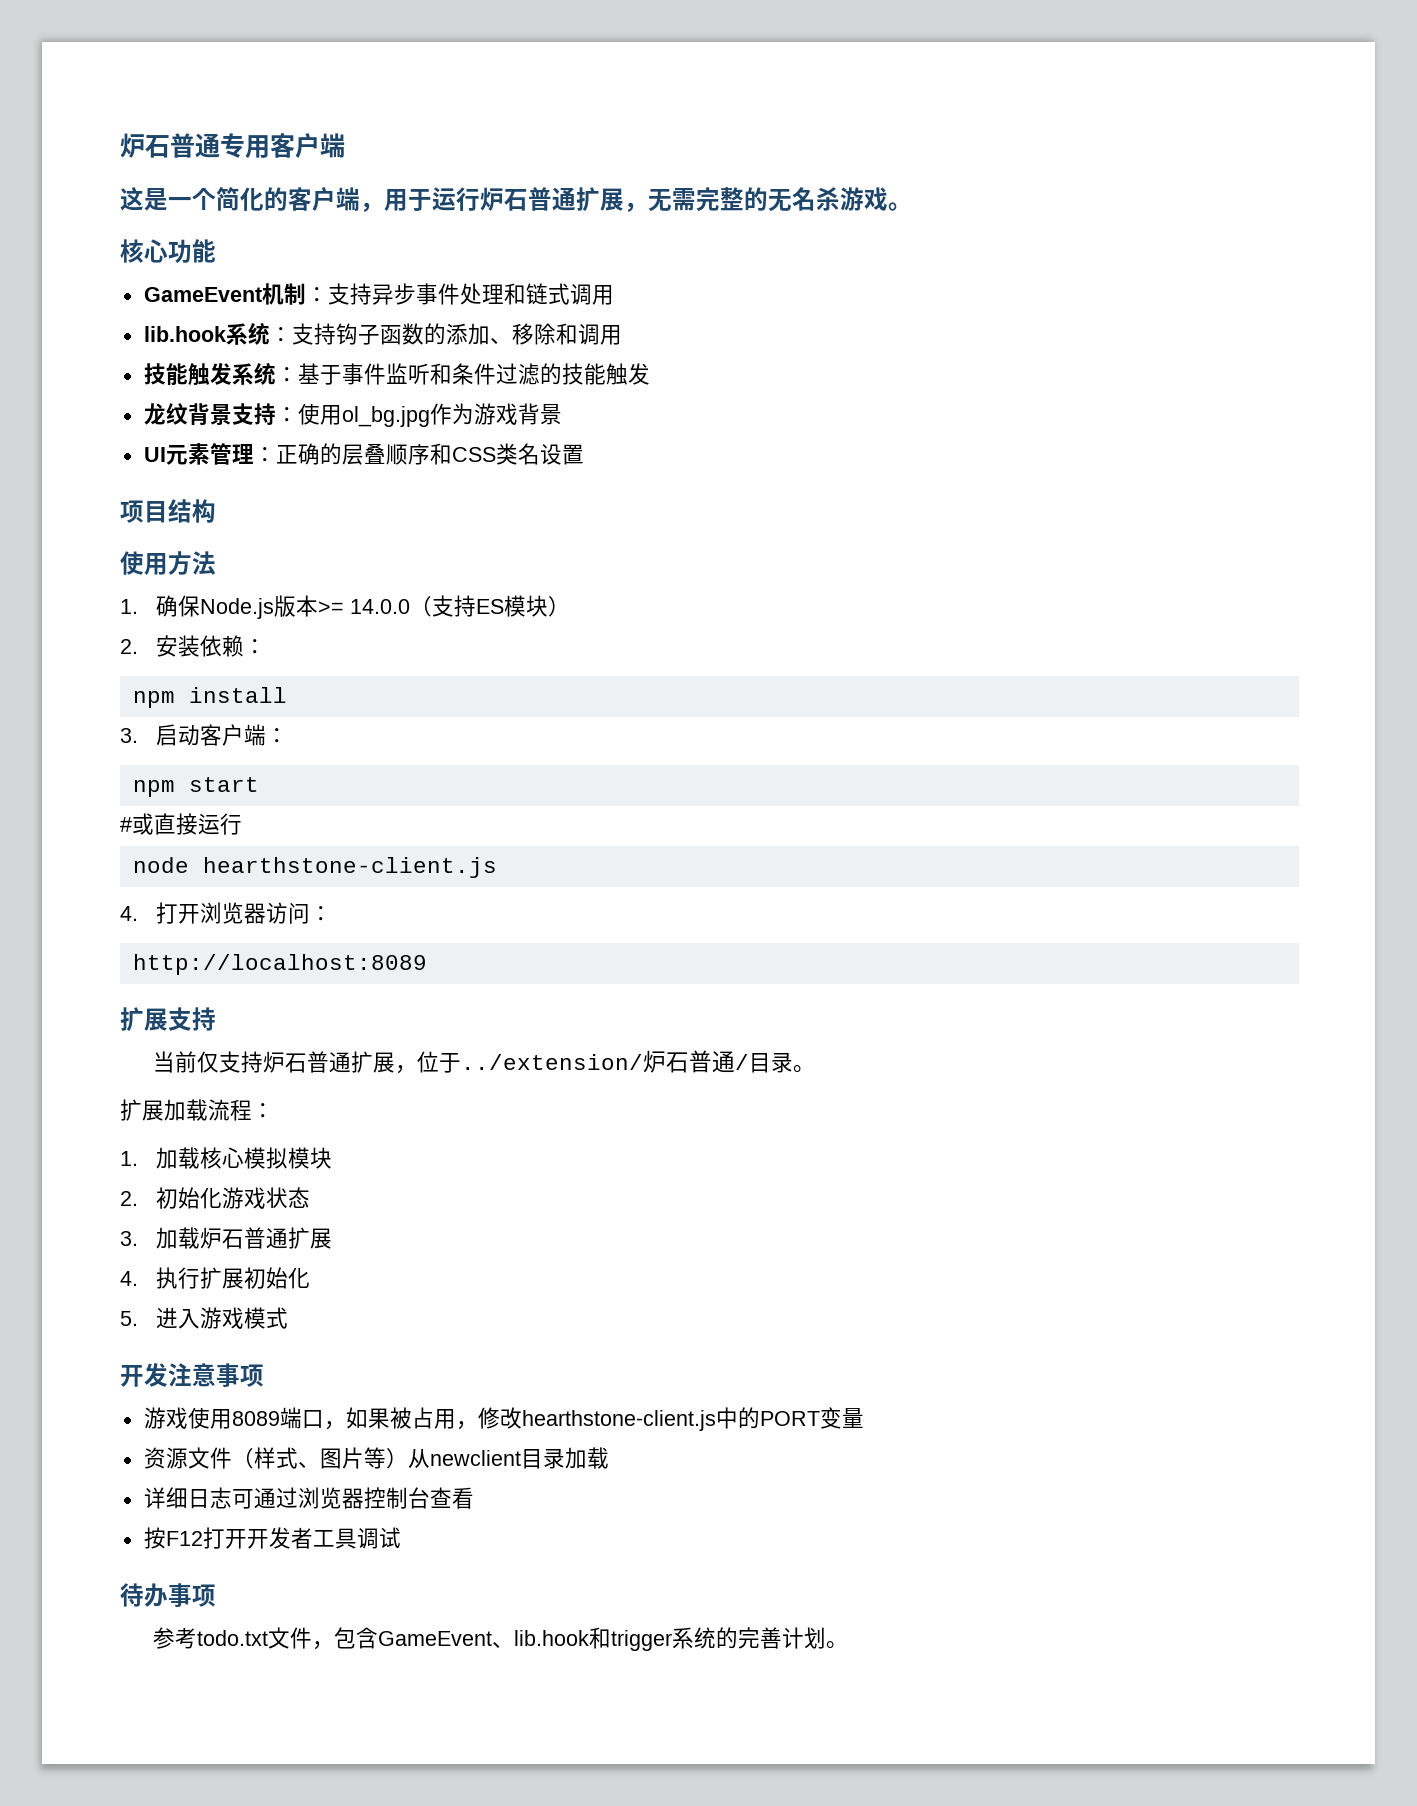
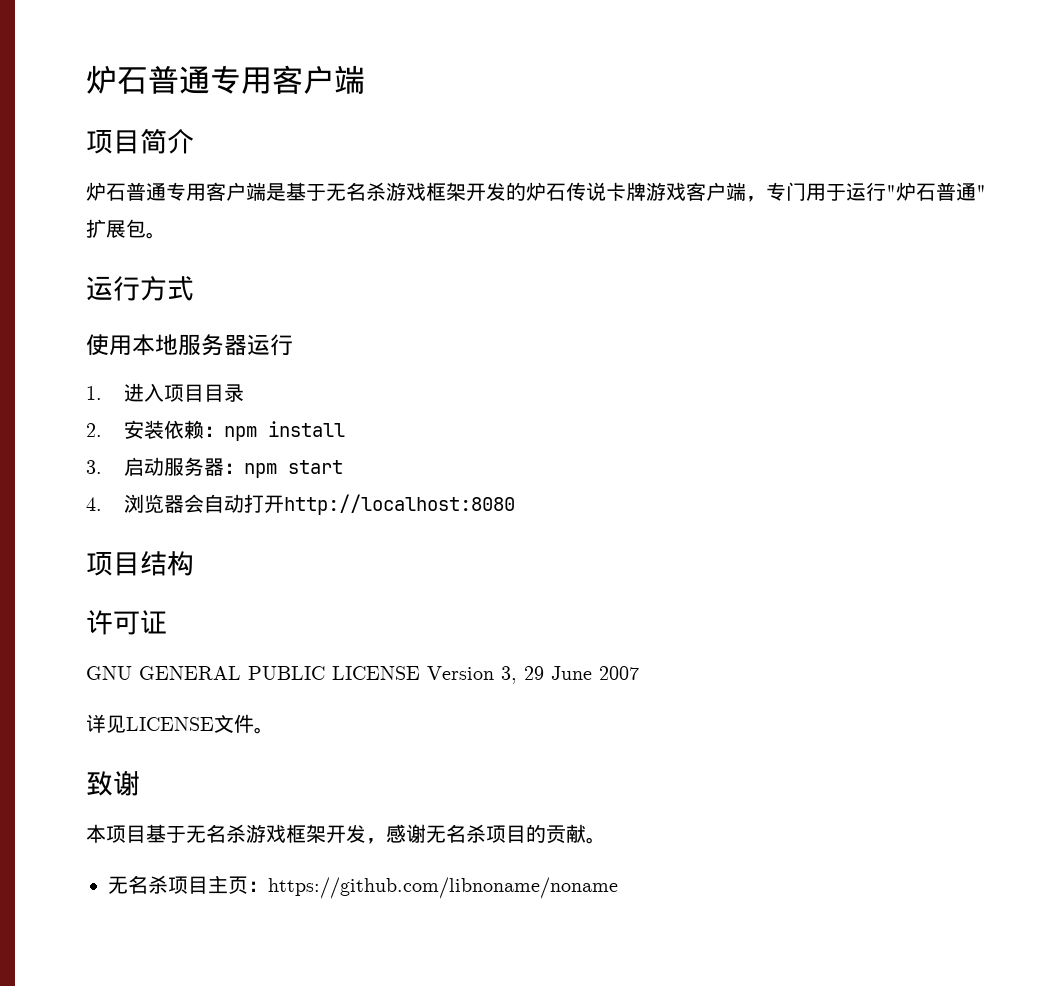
- 这是一个简化的客户端，用于运行炉石普通扩展，无需完整的无名杀游戏。
- 核心功能
- GameEvent机制：支持异步事件处理和链式调用
- lib.hook系统：支持钩子函数的添加、移除和调用
- 技能触发系统：基于事件监听和条件过滤的技能触发
- 龙纹背景支持：使用ol_bg.jpg作为游戏背景
- UI元素管理：正确的层叠顺序和CSS类名设置
- 项目结构
- 使用方法
- 1.确保Node.js版本>= 14.0.0（支持ES模块）
+ 项目简介
+ 炉石普通专用客户端是基于无名杀游戏框架开发的炉石传说卡牌游戏客户端，专门用于运行"炉石普通"扩展包。
+ 运行方式
+ 使用本地服务器运行
+ 1.进入项目目录
- 2.安装依赖：
- npm install
+ 2.安装依赖：npm install
- 3.启动客户端：
- npm start
+ 3.启动服务器：npm start
- #或直接运行
- node hearthstone-client.js
- 4.打开浏览器访问：
- http://localhost:8089
- 扩展支持
- 当前仅支持炉石普通扩展，位于../extension/炉石普通/目录。
- 扩展加载流程：
- 1.加载核心模拟模块
- 2.初始化游戏状态
- 3.加载炉石普通扩展
- 4.执行扩展初始化
- 5.进入游戏模式
- 开发注意事项
- 游戏使用8089端口，如果被占用，修改hearthstone-client.js中的PORT变量
- 资源文件（样式、图片等）从newclient目录加载
- 详细日志可通过浏览器控制台查看
- 按F12打开开发者工具调试
- 待办事项
- 参考todo.txt文件，包含GameEvent、lib.hook和trigger系统的完善计划。
+ 4.浏览器会自动打开http://localhost:8080
+ 项目结构
+ 许可证
+ GNU GENERAL PUBLIC LICENSE Version 3, 29 June 2007
+ 详见LICENSE文件。
+ 致谢
+ 本项目基于无名杀游戏框架开发，感谢无名杀项目的贡献。
+ 无名杀项目主页：https://github.com/libnoname/noname

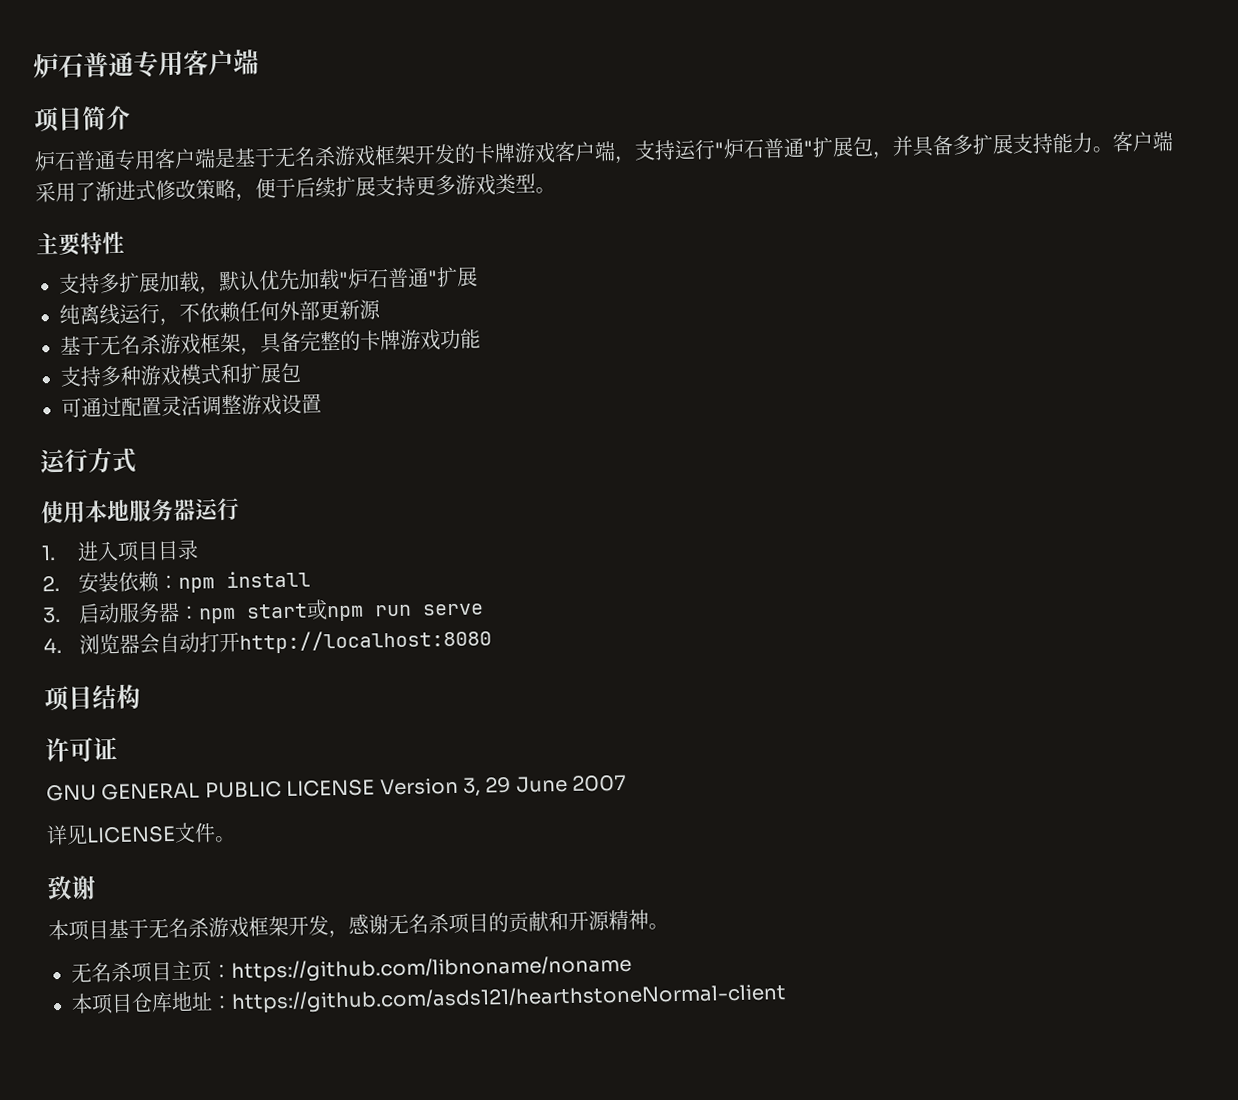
- 炉石普通专用客户端是基于无名杀游戏框架开发的炉石传说卡牌游戏客户端，专门用于运行"炉石普通"扩展包。
+ 炉石普通专用客户端是基于无名杀游戏框架开发的卡牌游戏客户端，支持运行"炉石普通"扩展包，并具备多扩展支持能力。客户端采用了渐进式修改策略，便于后续扩展支持更多游戏类型。
+ 主要特性
+ 支持多扩展加载，默认优先加载"炉石普通"扩展
+ 纯离线运行，不依赖任何外部更新源
+ 基于无名杀游戏框架，具备完整的卡牌游戏功能
+ 支持多种游戏模式和扩展包
+ 可通过配置灵活调整游戏设置
- 3.启动服务器：npm start
+ 3.启动服务器：npm start或npm run serve
- 本项目基于无名杀游戏框架开发，感谢无名杀项目的贡献。
+ 本项目基于无名杀游戏框架开发，感谢无名杀项目的贡献和开源精神。
+ 本项目仓库地址：https://github.com/asds121/hearthstoneNormal-client

